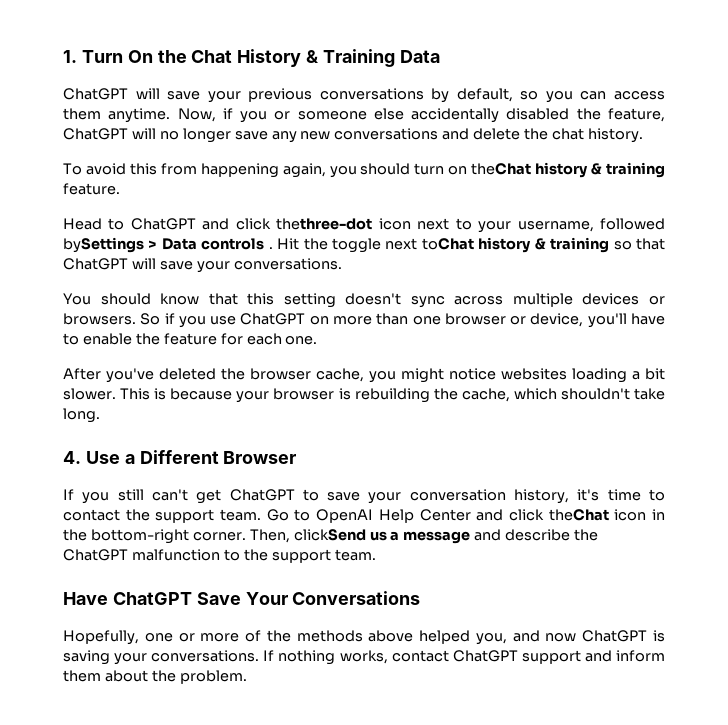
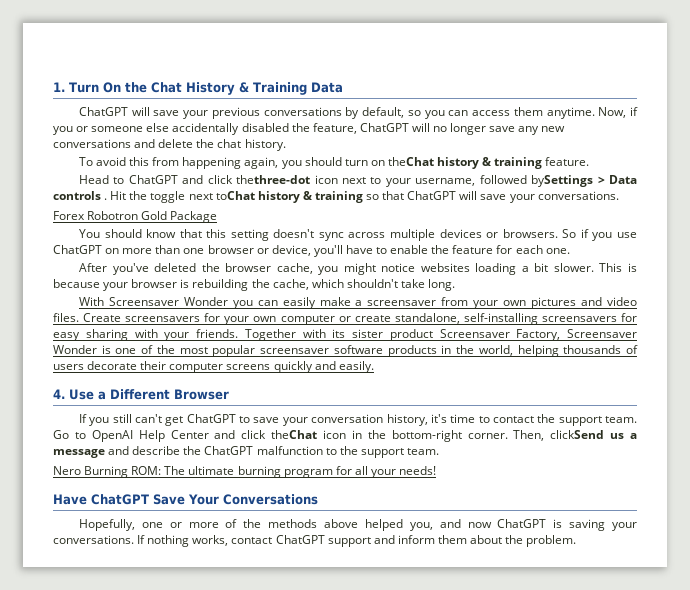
+ Forex Robotron Gold Package
+ With Screensaver Wonder you can easily make a screensaver from your own pictures and video files. Create screensavers for your own computer or create standalone, self-installing screensavers for easy sharing with your friends. Together with its sister product Screensaver Factory, Screensaver Wonder is one of the most popular screensaver software products in the world, helping thousands of users decorate their computer screens quickly and easily.
+ Nero Burning ROM: The ultimate burning program for all your needs!

